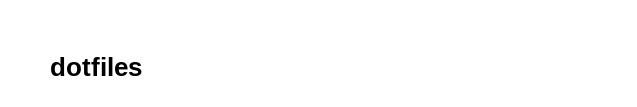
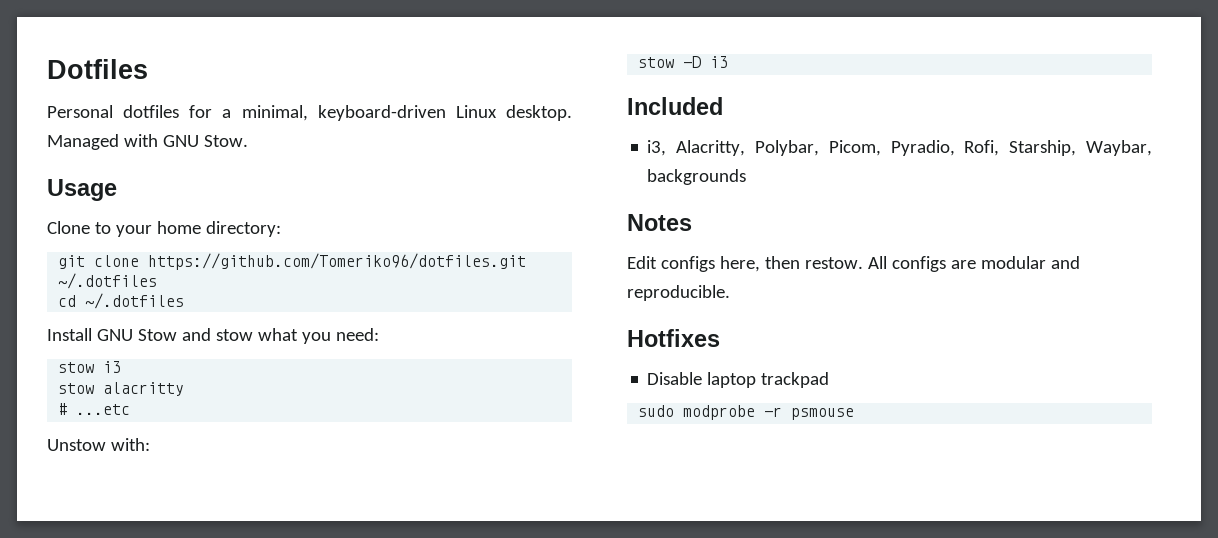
- dotfiles
+ Dotfiles
+ Personal dotfiles for a minimal, keyboard-driven Linux desktop. Managed with GNU Stow.
+ Usage
+ Clone to your home directory:
+ git clone https://github.com/Tomeriko96/dotfiles.git ~/.dotfiles
+ cd ~/.dotfiles
+ Install GNU Stow and stow what you need:
+ stow i3
+ stow alacritty
+ # ...etc
+ Unstow with:
+ stow -D i3
+ Included
+ i3, Alacritty, Polybar, Picom, Pyradio, Rofi, Starship, Waybar, backgrounds
+ Notes
+ Edit configs here, then restow. All configs are modular and reproducible.
+ Hotfixes
+ Disable laptop trackpad
+ sudo modprobe -r psmouse

